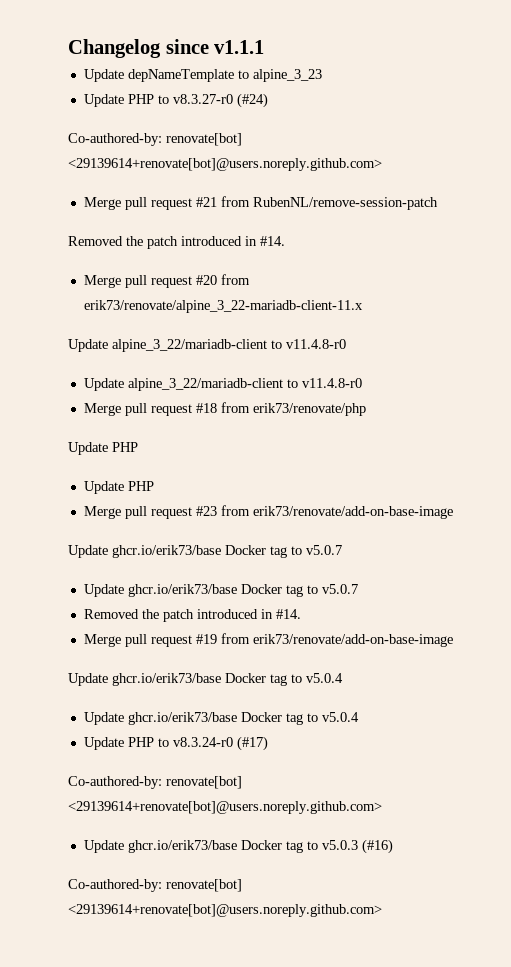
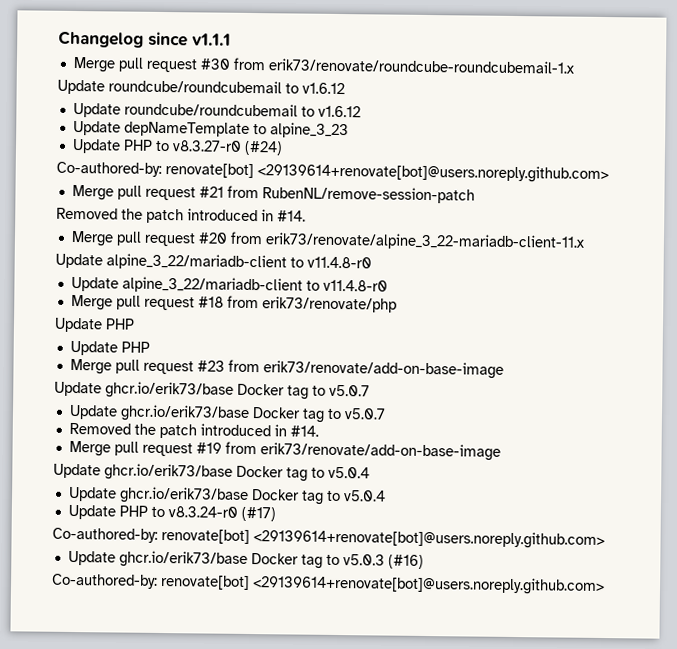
+ Merge pull request #30 from erik73/renovate/roundcube-roundcubemail-1.x
+ Update roundcube/roundcubemail to v1.6.12
+ Update roundcube/roundcubemail to v1.6.12

